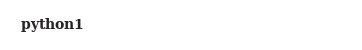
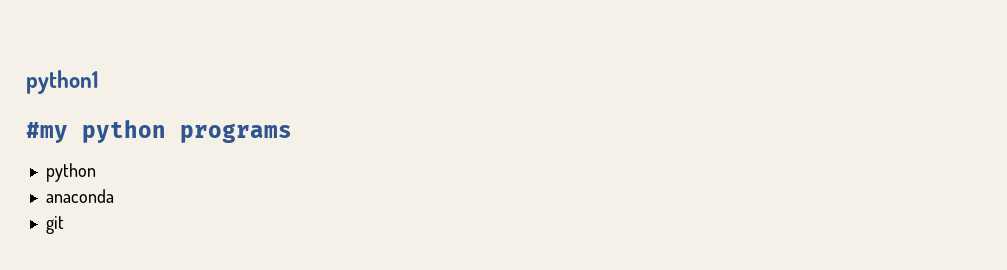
+ #my python programs
+ python
+ anaconda
+ git

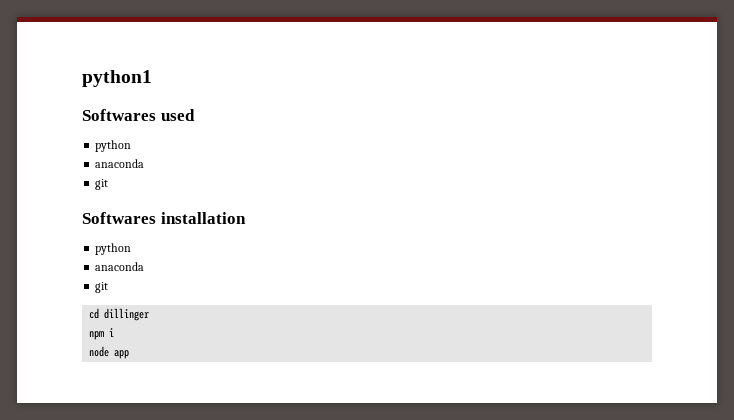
- #my python programs
+ Softwares used
  python
  anaconda
  git
+ Softwares installation
+ python
+ anaconda
+ git
+ cd dillinger
+ npm i
+ node app

